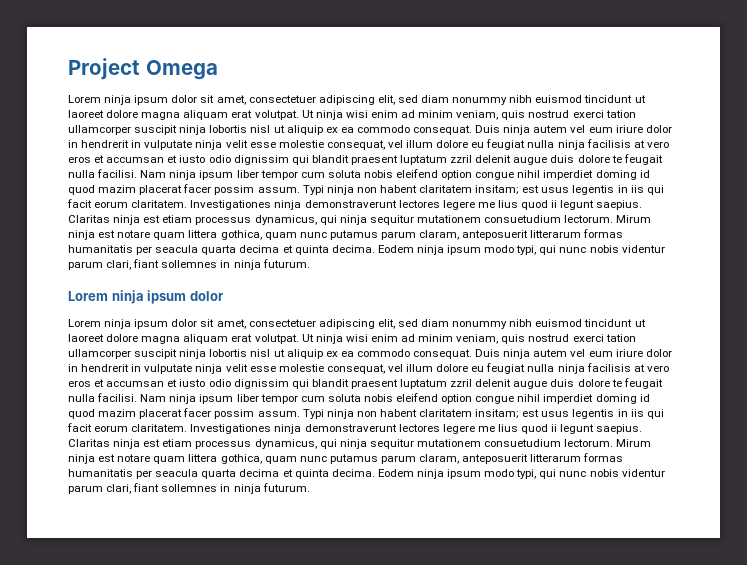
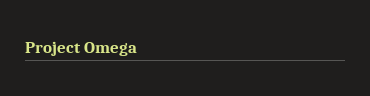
  Project Omega
- Lorem ninja ipsum dolor sit amet, consectetuer adipiscing elit, sed diam nonummy nibh euismod tincidunt ut laoreet dolore magna aliquam erat volutpat. Ut ninja wisi enim ad minim veniam, quis nostrud exerci tation ullamcorper suscipit ninja lobortis nisl ut aliquip ex ea commodo consequat. Duis ninja autem vel eum iriure dolor in hendrerit in vulputate ninja velit esse molestie consequat, vel illum dolore eu feugiat nulla ninja facilisis at vero eros et accumsan et iusto odio dignissim qui blandit praesent luptatum zzril delenit augue duis dolore te feugait nulla facilisi. Nam ninja ipsum liber tempor cum soluta nobis eleifend option congue nihil imperdiet doming id quod mazim placerat facer possim assum. Typi ninja non habent claritatem insitam; est usus legentis in iis qui facit eorum claritatem. Investigationes ninja demonstraverunt lectores legere me lius quod ii legunt saepius. Claritas ninja est etiam processus dynamicus, qui ninja sequitur mutationem consuetudium lectorum. Mirum ninja est notare quam littera gothica, quam nunc putamus parum claram, anteposuerit litterarum formas humanitatis per seacula quarta decima et quinta decima. Eodem ninja ipsum modo typi, qui nunc nobis videntur parum clari, fiant sollemnes in ninja futurum.
- Lorem ninja ipsum dolor
- Lorem ninja ipsum dolor sit amet, consectetuer adipiscing elit, sed diam nonummy nibh euismod tincidunt ut laoreet dolore magna aliquam erat volutpat. Ut ninja wisi enim ad minim veniam, quis nostrud exerci tation ullamcorper suscipit ninja lobortis nisl ut aliquip ex ea commodo consequat. Duis ninja autem vel eum iriure dolor in hendrerit in vulputate ninja velit esse molestie consequat, vel illum dolore eu feugiat nulla ninja facilisis at vero eros et accumsan et iusto odio dignissim qui blandit praesent luptatum zzril delenit augue duis dolore te feugait nulla facilisi. Nam ninja ipsum liber tempor cum soluta nobis eleifend option congue nihil imperdiet doming id quod mazim placerat facer possim assum. Typi ninja non habent claritatem insitam; est usus legentis in iis qui facit eorum claritatem. Investigationes ninja demonstraverunt lectores legere me lius quod ii legunt saepius. Claritas ninja est etiam processus dynamicus, qui ninja sequitur mutationem consuetudium lectorum. Mirum ninja est notare quam littera gothica, quam nunc putamus parum claram, anteposuerit litterarum formas humanitatis per seacula quarta decima et quinta decima. Eodem ninja ipsum modo typi, qui nunc nobis videntur parum clari, fiant sollemnes in ninja futurum.

